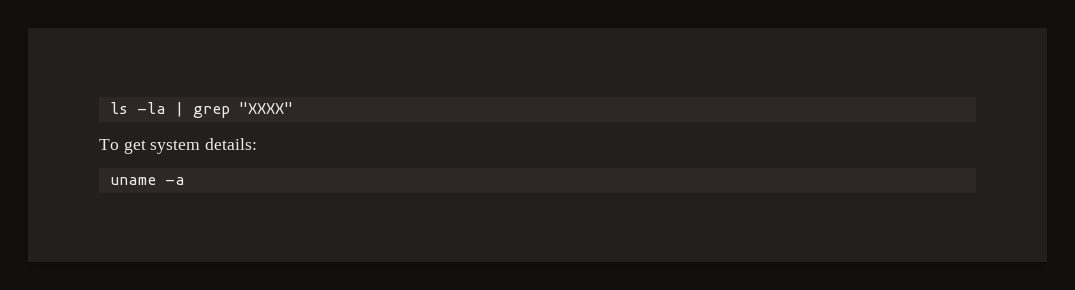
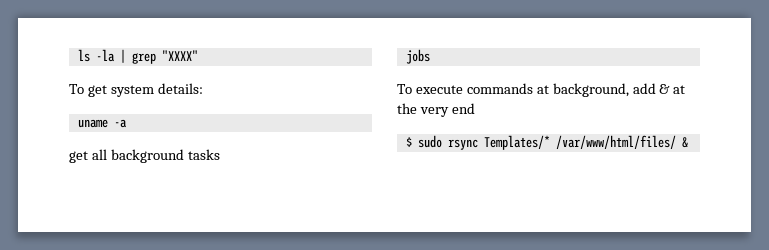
+ get all background tasks
+ jobs
+ To execute commands at background, add & at the very end
+ $ sudo rsync Templates/* /var/www/html/files/ &

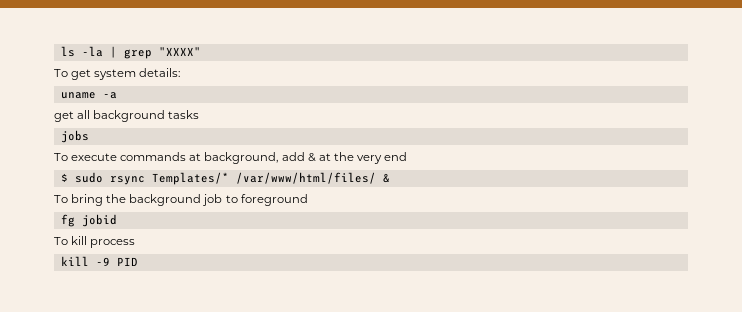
+ To bring the background job to foreground
+ fg jobid
+ To kill process
+ kill -9 PID

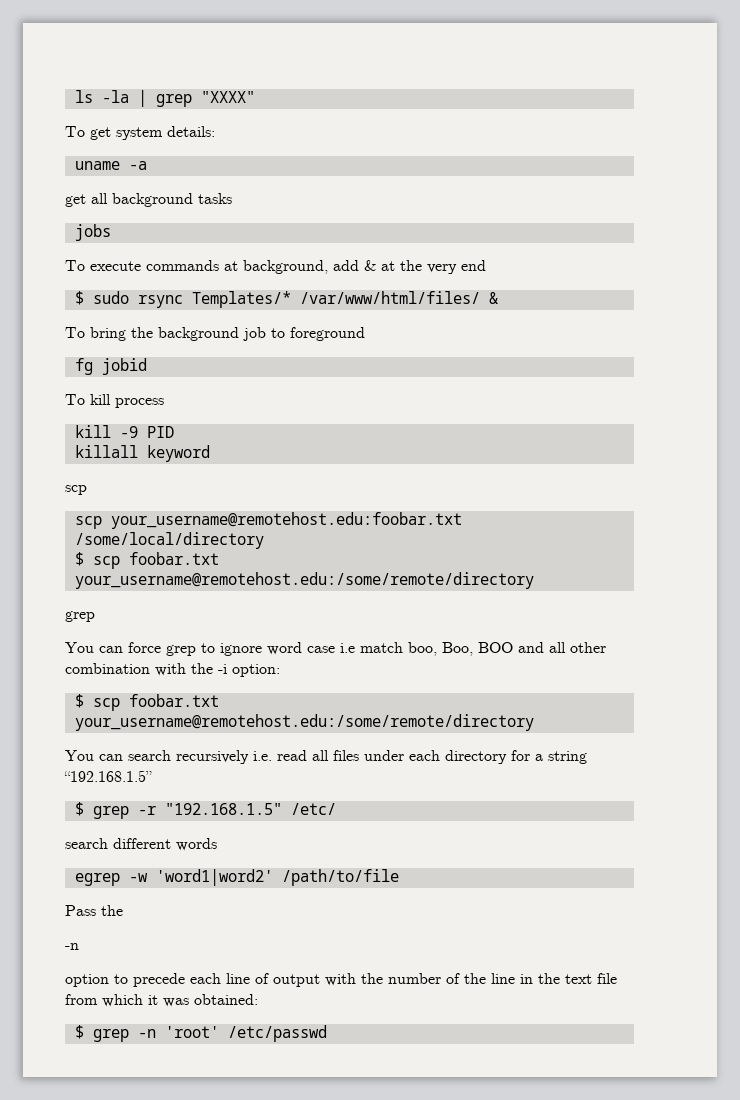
+ killall keyword
+ scp
+ scp your_username@remotehost.edu:foobar.txt /some/local/directory
+ $ scp foobar.txt your_username@remotehost.edu:/some/remote/directory
+ grep
+ You can force grep to ignore word case i.e match boo, Boo, BOO and all other combination with the -i option:
+ $ scp foobar.txt your_username@remotehost.edu:/some/remote/directory
+ You can search recursively i.e. read all files under each directory for a string “192.168.1.5”
+ $ grep -r "192.168.1.5" /etc/
+ search different words
+ egrep -w 'word1|word2' /path/to/file
+ Pass the
+ -n
+ option to precede each line of output with the number of the line in the text file from which it was obtained:
+ $ grep -n 'root' /etc/passwd

